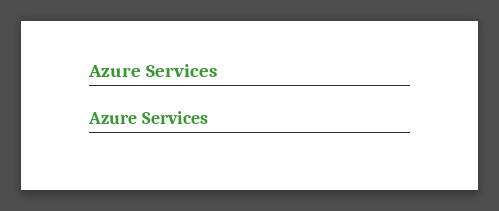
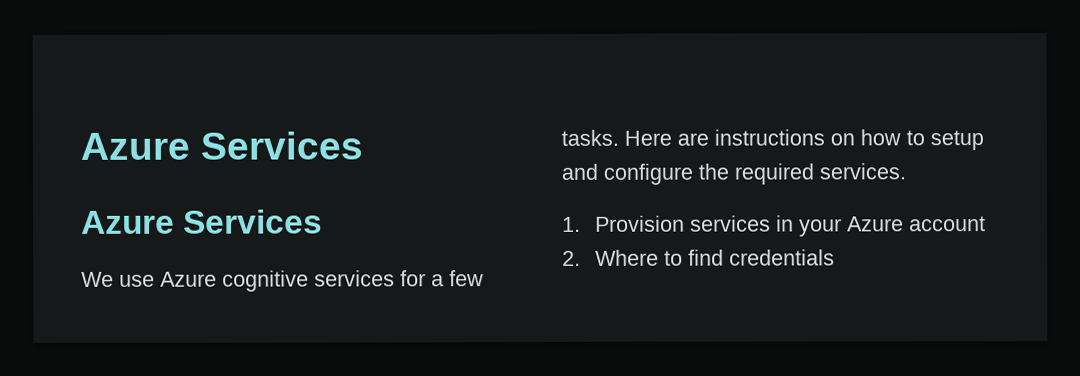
+ We use Azure cognitive services for a few tasks. Here are instructions on how to setup and configure the required services.
+ 1. Provision services in your Azure account
+ 2. Where to find credentials

